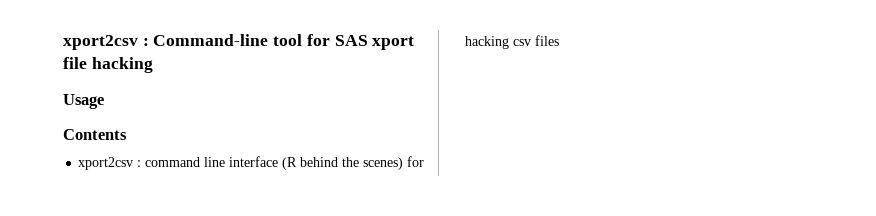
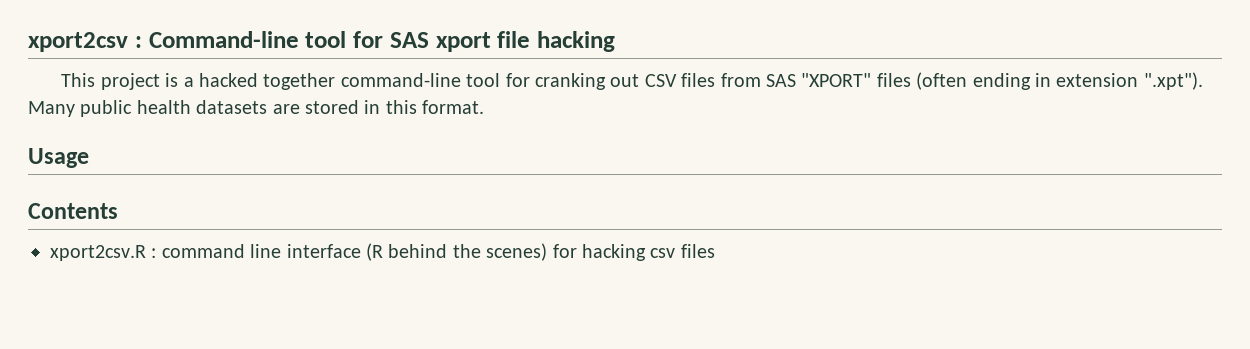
+ This project is a hacked together command-line tool for cranking out CSV files from SAS "XPORT" files (often ending in extension ".xpt"). Many public health datasets are stored in this format.
- xport2csv : command line interface (R behind the scenes) for hacking csv files
+ xport2csv.R : command line interface (R behind the scenes) for hacking csv files

